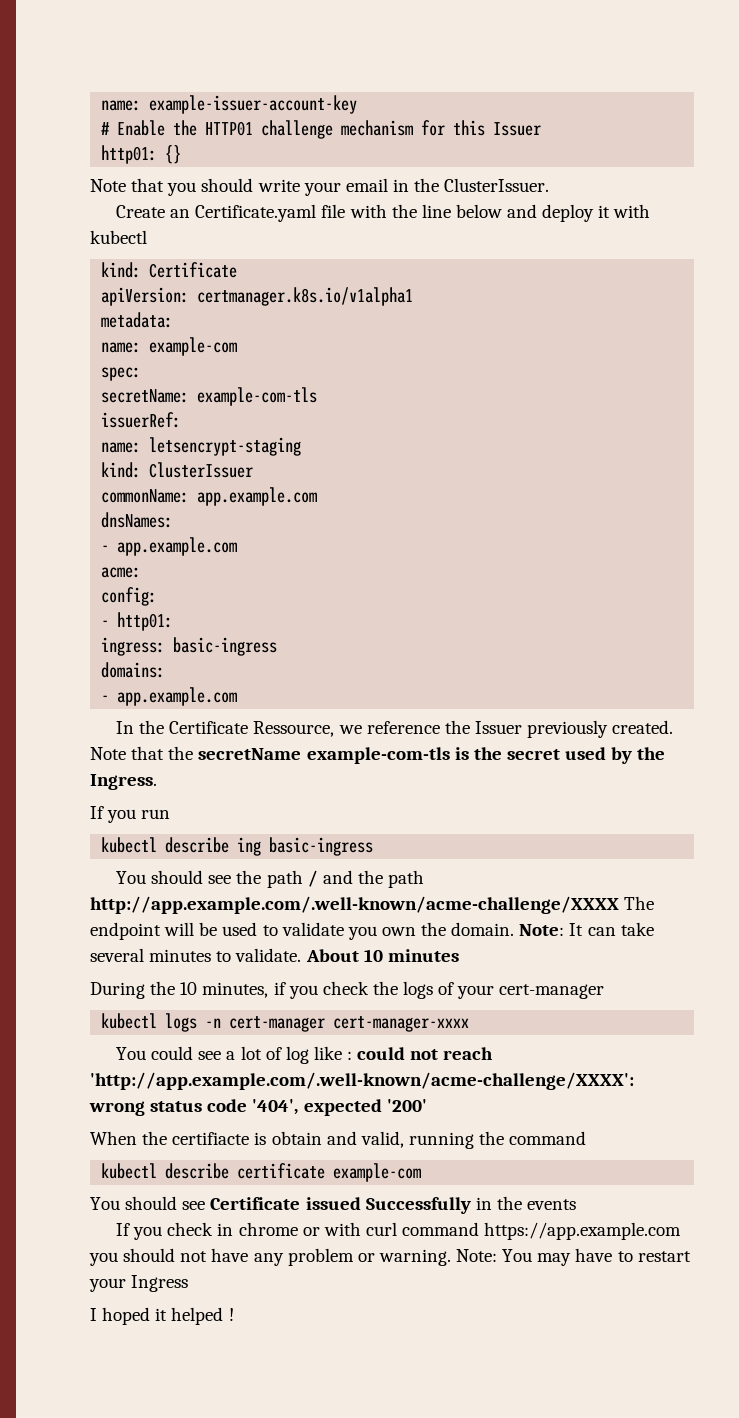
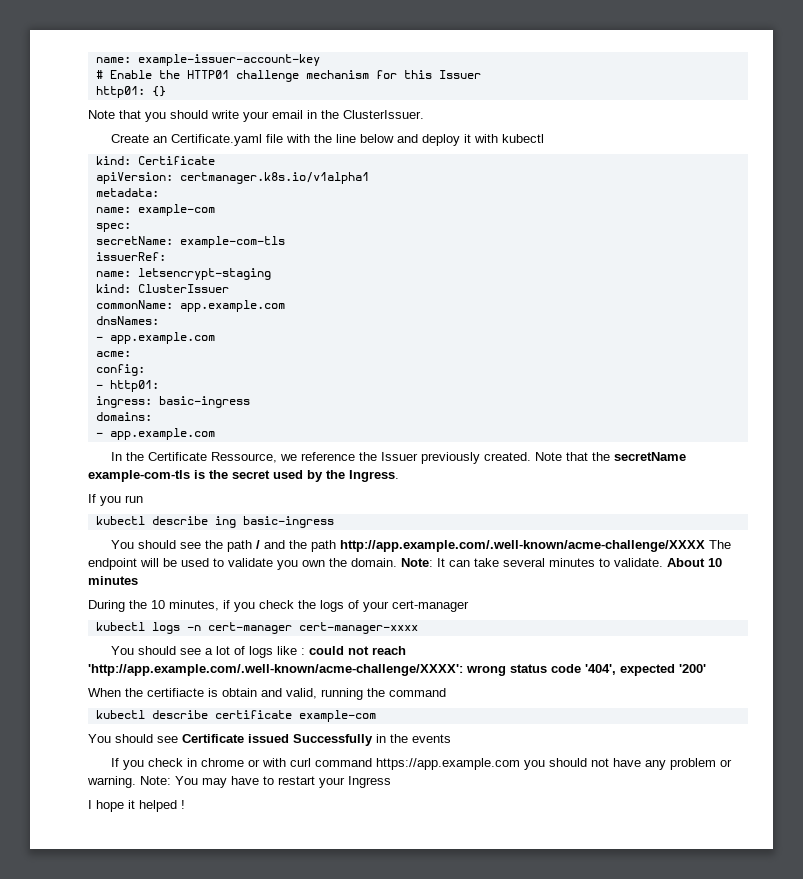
- You could see a lot of log like : could not reach 'http://app.example.com/.well-known/acme-challenge/XXXX': wrong status code '404', expected '200'
+ You should see a lot of logs like : could not reach 'http://app.example.com/.well-known/acme-challenge/XXXX': wrong status code '404', expected '200'
- I hoped it helped !
+ I hope it helped !

